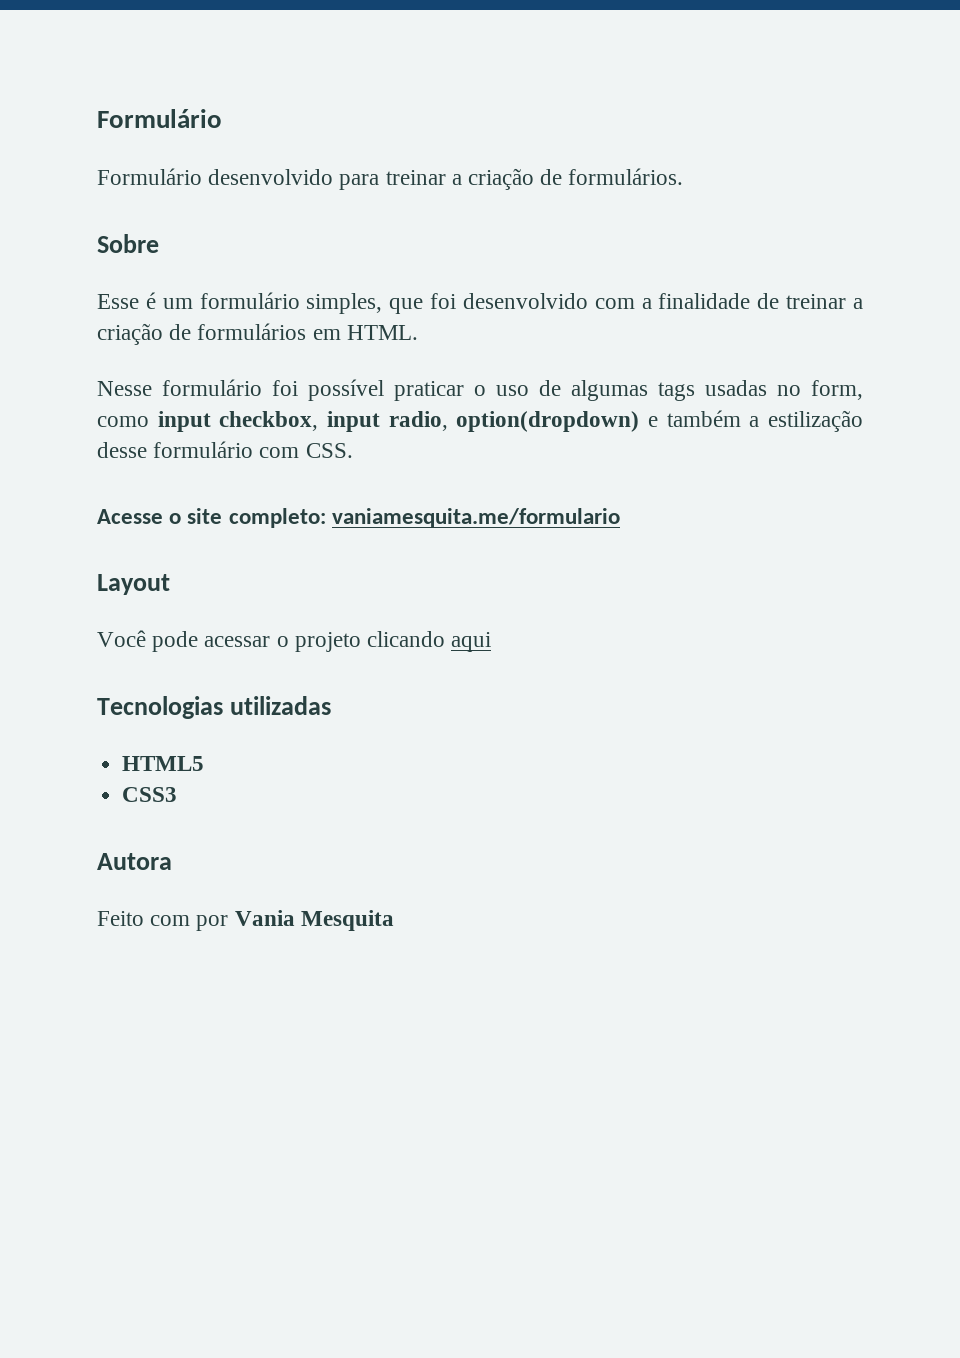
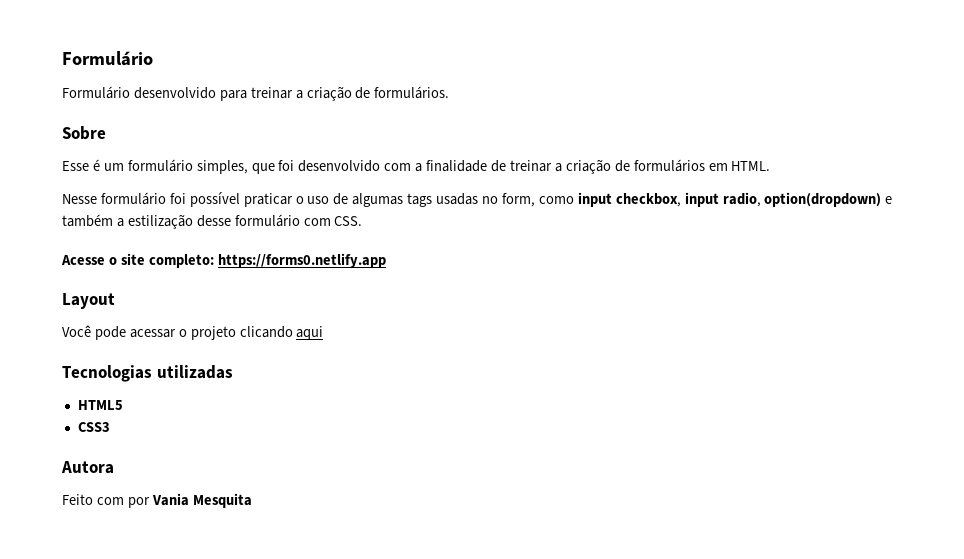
- Acesse o site completo: vaniamesquita.me/formulario
+ Acesse o site completo: https://forms0.netlify.app

